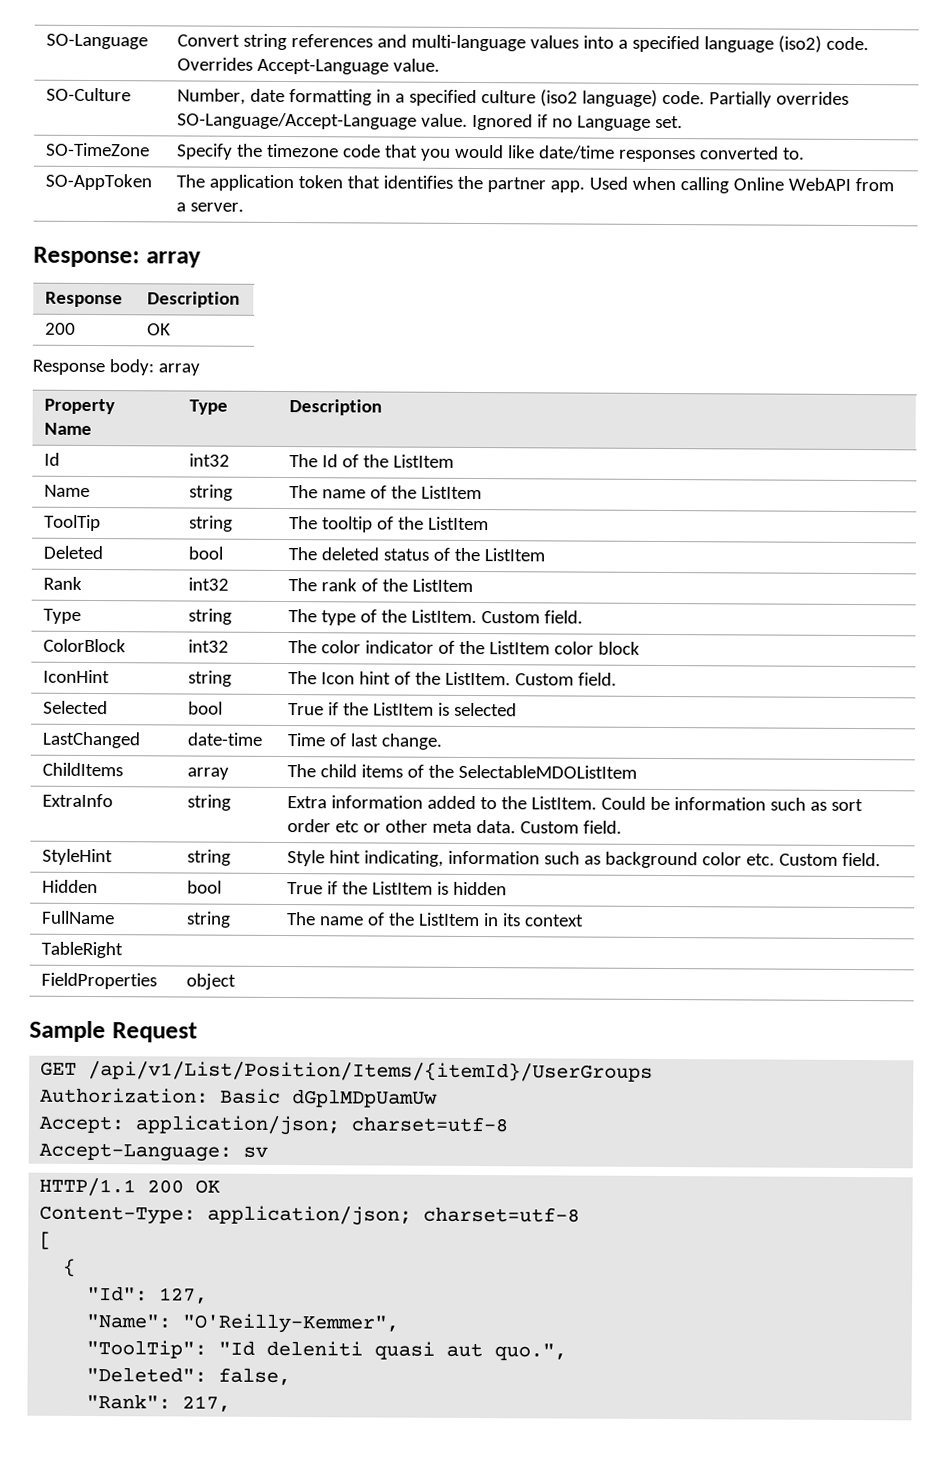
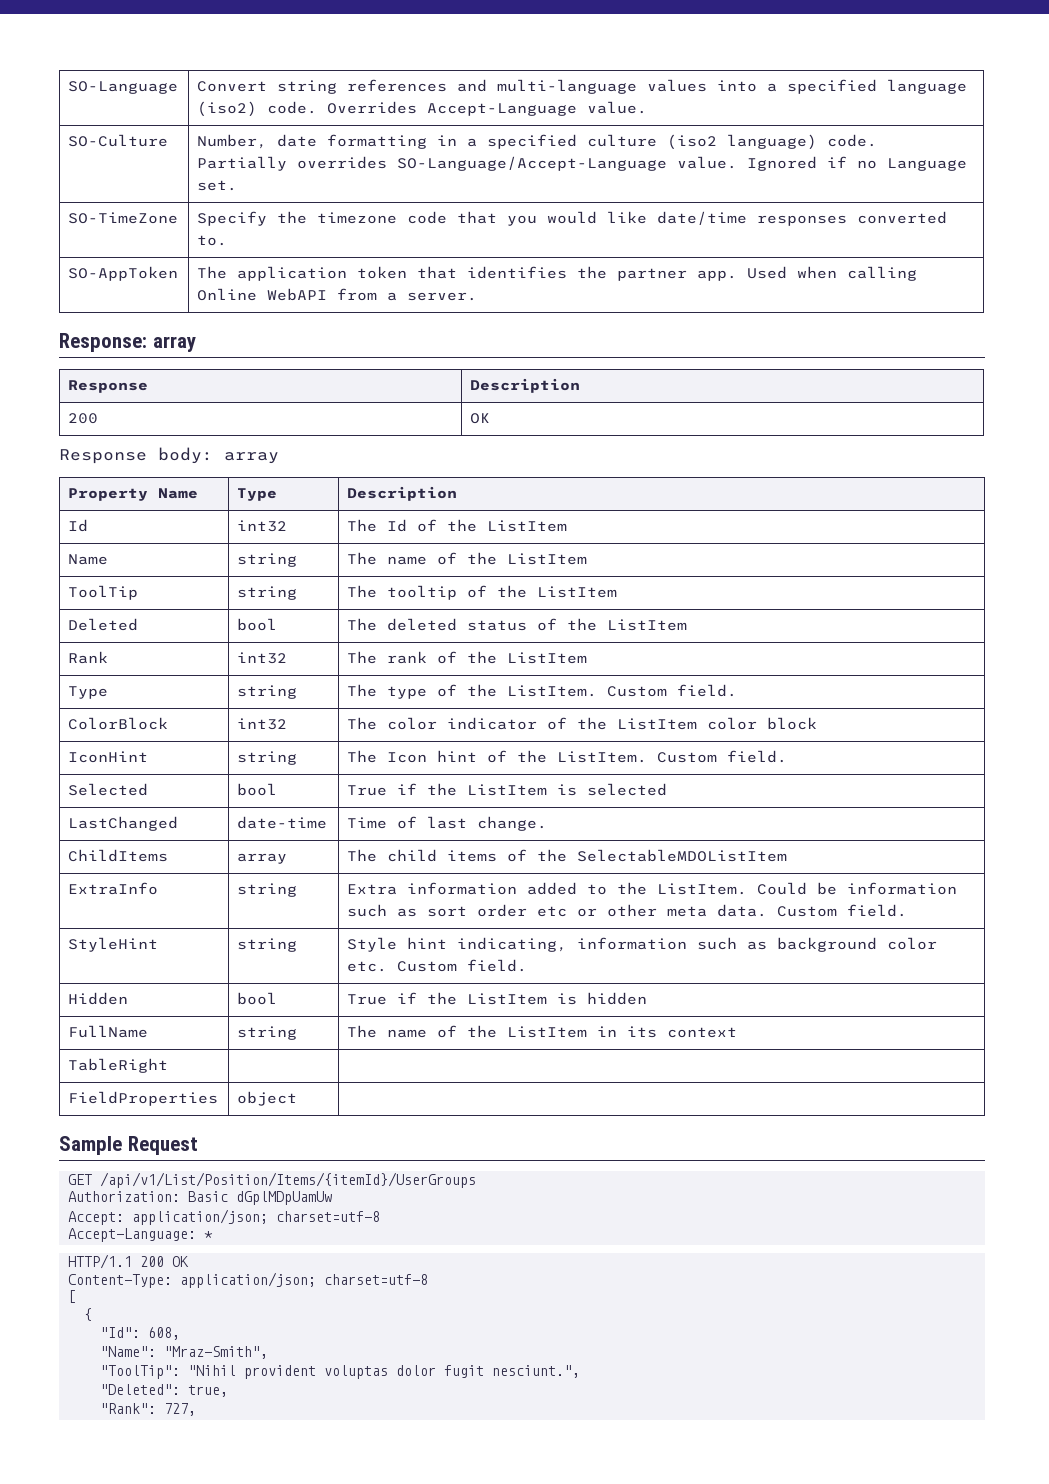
- Accept-Language: sv
+ Accept-Language: *
- "Id": 127,
+ "Id": 608,
- "Name": "O'Reilly-Kemmer",
+ "Name": "Mraz-Smith",
- "ToolTip": "Id deleniti quasi aut quo.",
+ "ToolTip": "Nihil provident voluptas dolor fugit nesciunt.",
- "Deleted": false,
+ "Deleted": true,
- "Rank": 217,
+ "Rank": 727,

